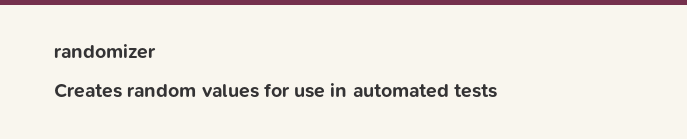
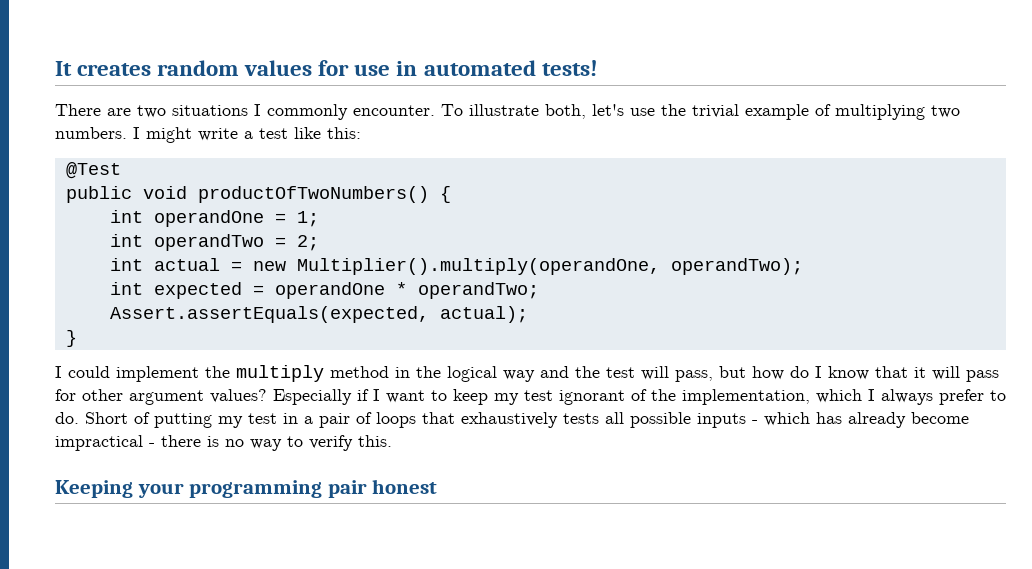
- randomizer
- Creates random values for use in automated tests
+ It creates random values for use in automated tests!
+ There are two situations I commonly encounter. To illustrate both, let's use the trivial example of multiplying two numbers. I might write a test like this:
+ @Test
+ public void productOfTwoNumbers() {
+ int operandOne = 1;
+ int operandTwo = 2;
+ int actual = new Multiplier().multiply(operandOne, operandTwo);
+ int expected = operandOne * operandTwo;
+ Assert.assertEquals(expected, actual);
+ }
+ I could implement the multiply method in the logical way and the test will pass, but how do I know that it will pass for other argument values? Especially if I want to keep my test ignorant of the implementation, which I always prefer to do. Short of putting my test in a pair of loops that exhaustively tests all possible inputs - which has already become impractical - there is no way to verify this.
+ Keeping your programming pair honest

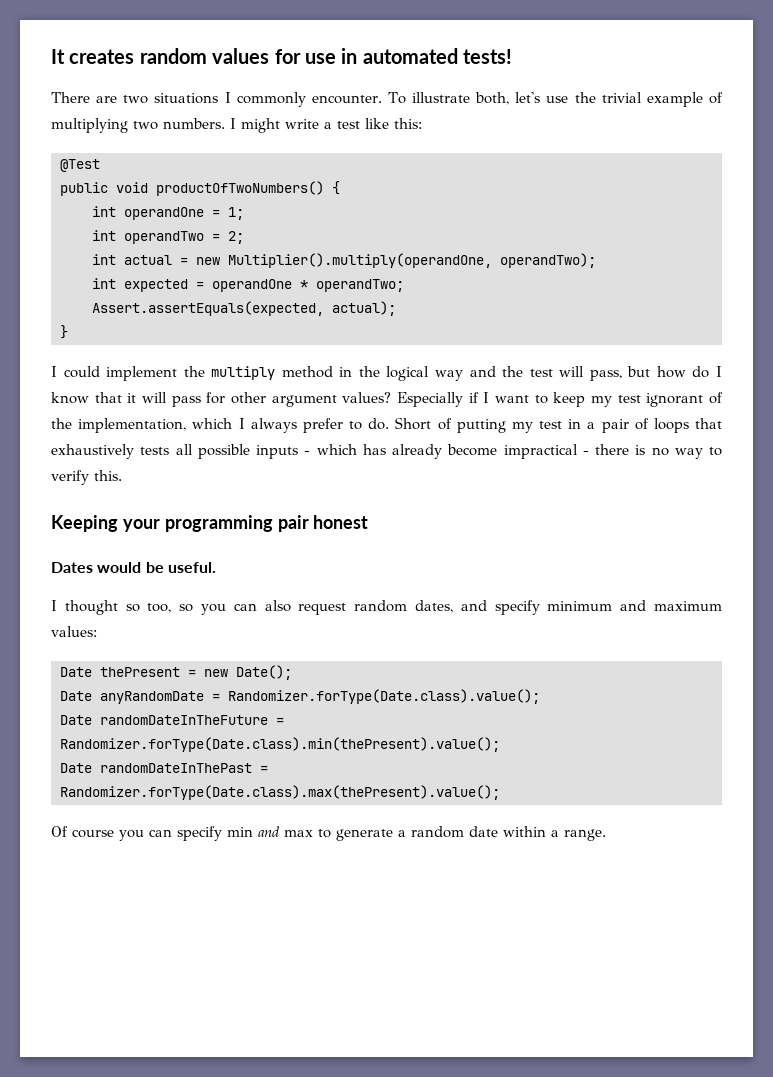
+ Dates would be useful.
+ I thought so too, so you can also request random dates, and specify minimum and maximum values:
+ Date thePresent = new Date();
+ Date anyRandomDate = Randomizer.forType(Date.class).value();
+ Date randomDateInTheFuture = Randomizer.forType(Date.class).min(thePresent).value();
+ Date randomDateInThePast = Randomizer.forType(Date.class).max(thePresent).value();
+ Of course you can specify min and max to generate a random date within a range.

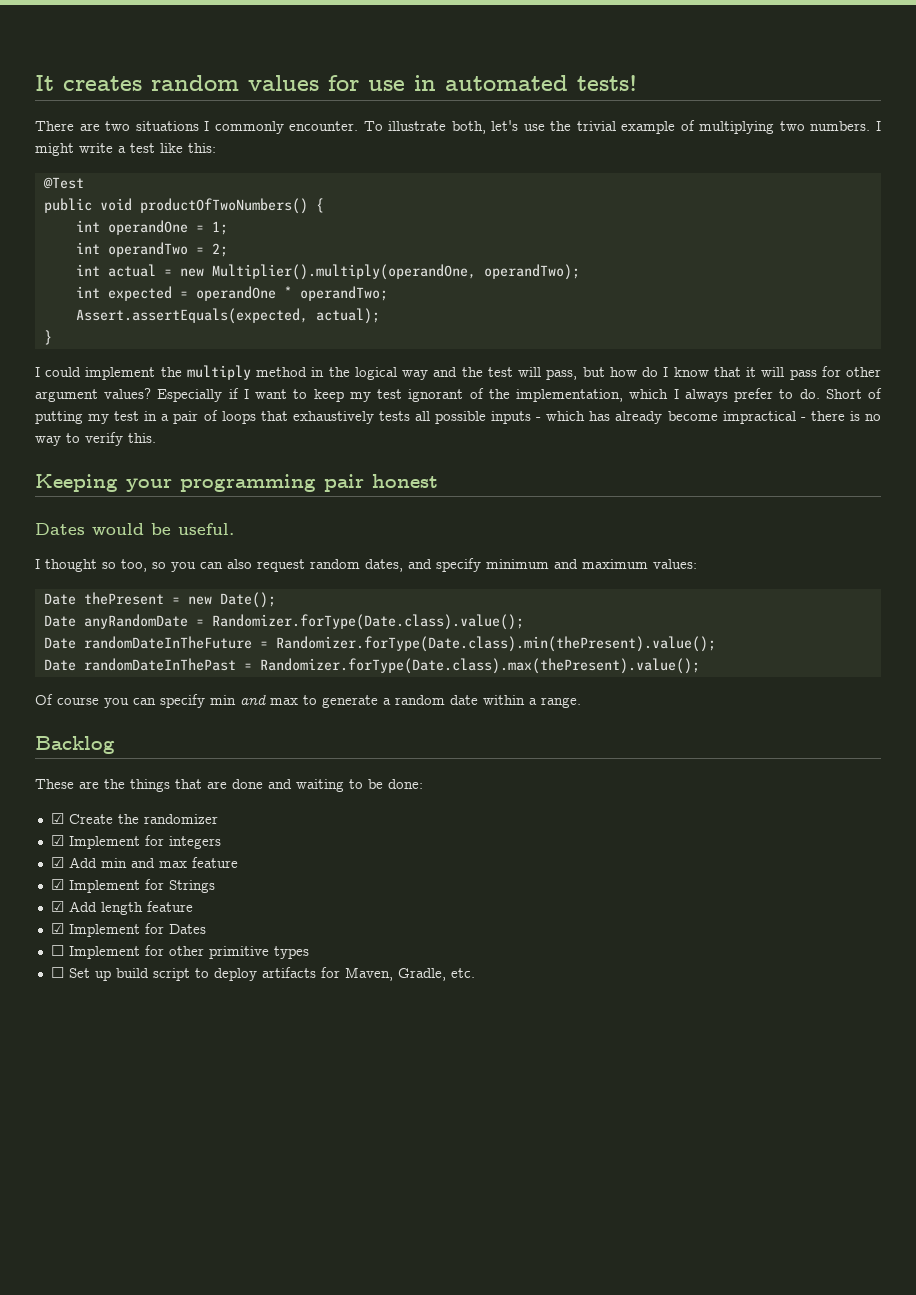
+ Backlog
+ These are the things that are done and waiting to be done:
+ ☑ Create the randomizer
+ ☑ Implement for integers
+ ☑ Add min and max feature
+ ☑ Implement for Strings
+ ☑ Add length feature
+ ☑ Implement for Dates
+ ☐ Implement for other primitive types
+ ☐ Set up build script to deploy artifacts for Maven, Gradle, etc.

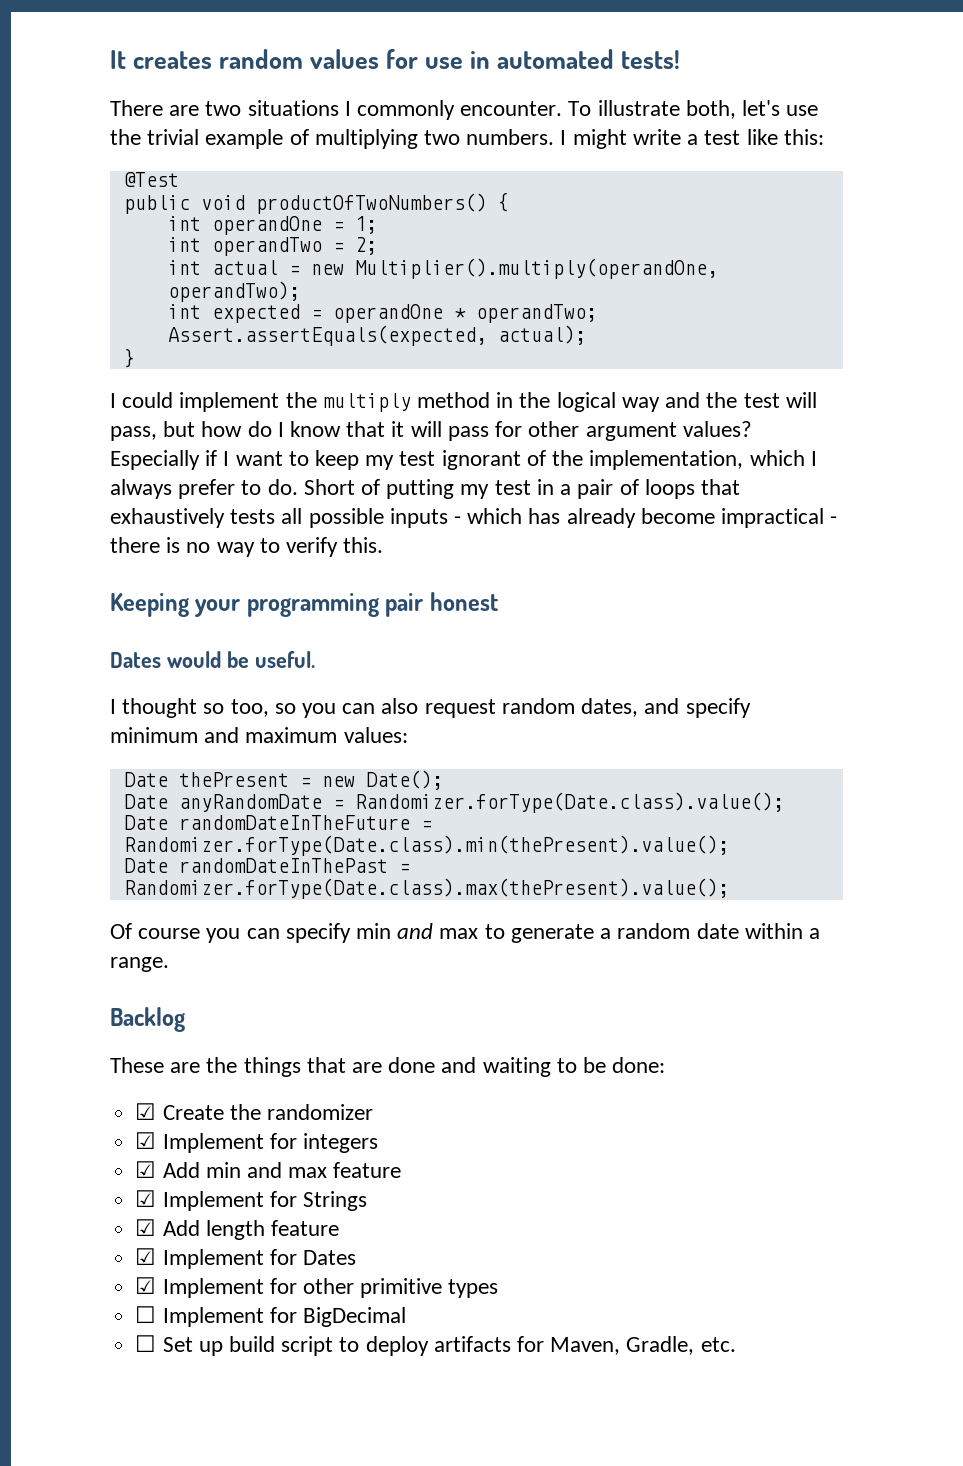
- ☐ Implement for other primitive types
+ ☑ Implement for other primitive types
+ ☐ Implement for BigDecimal

